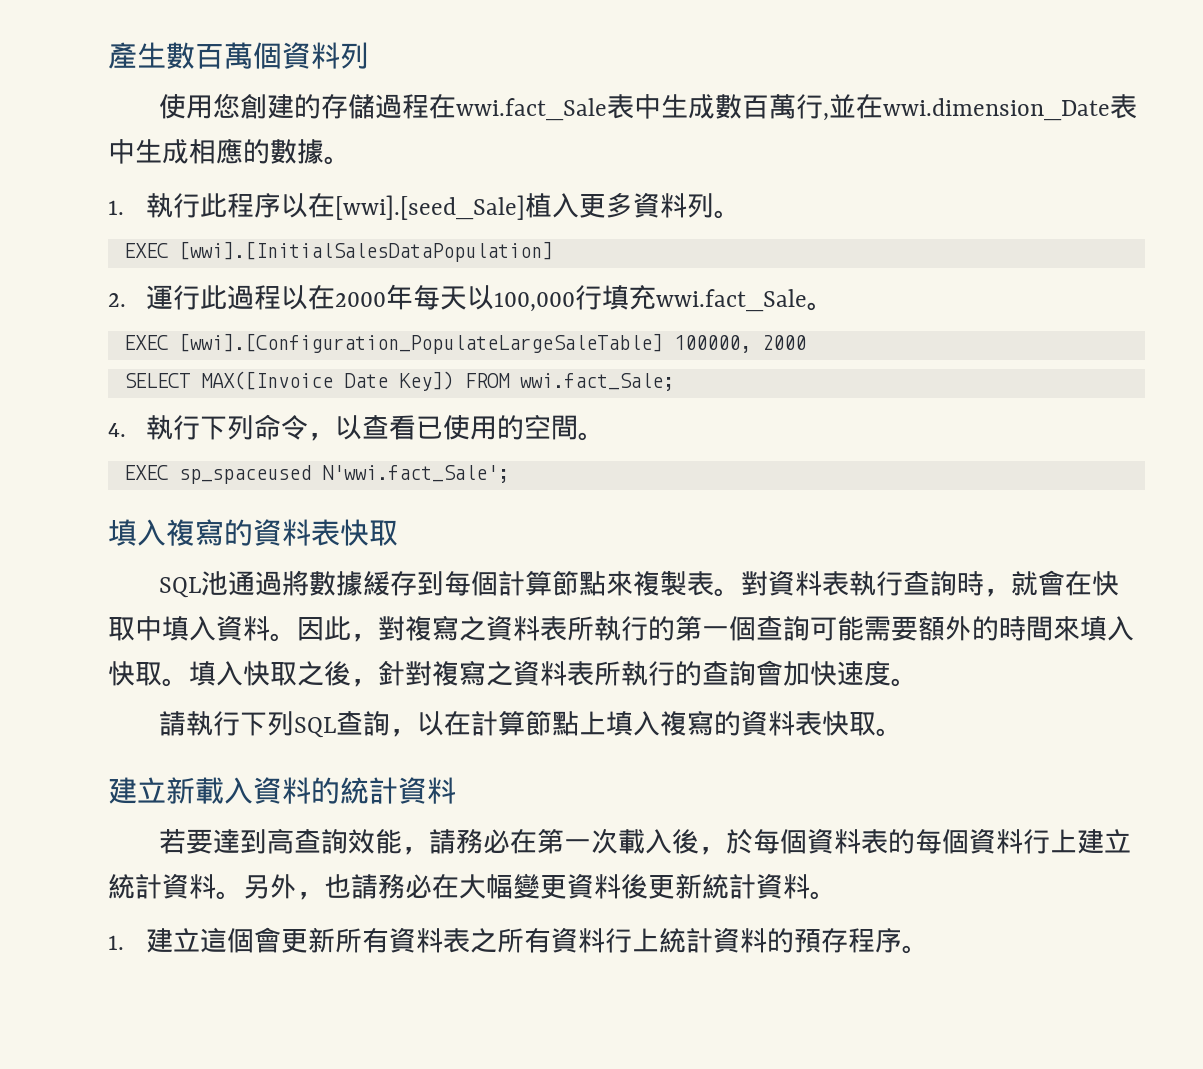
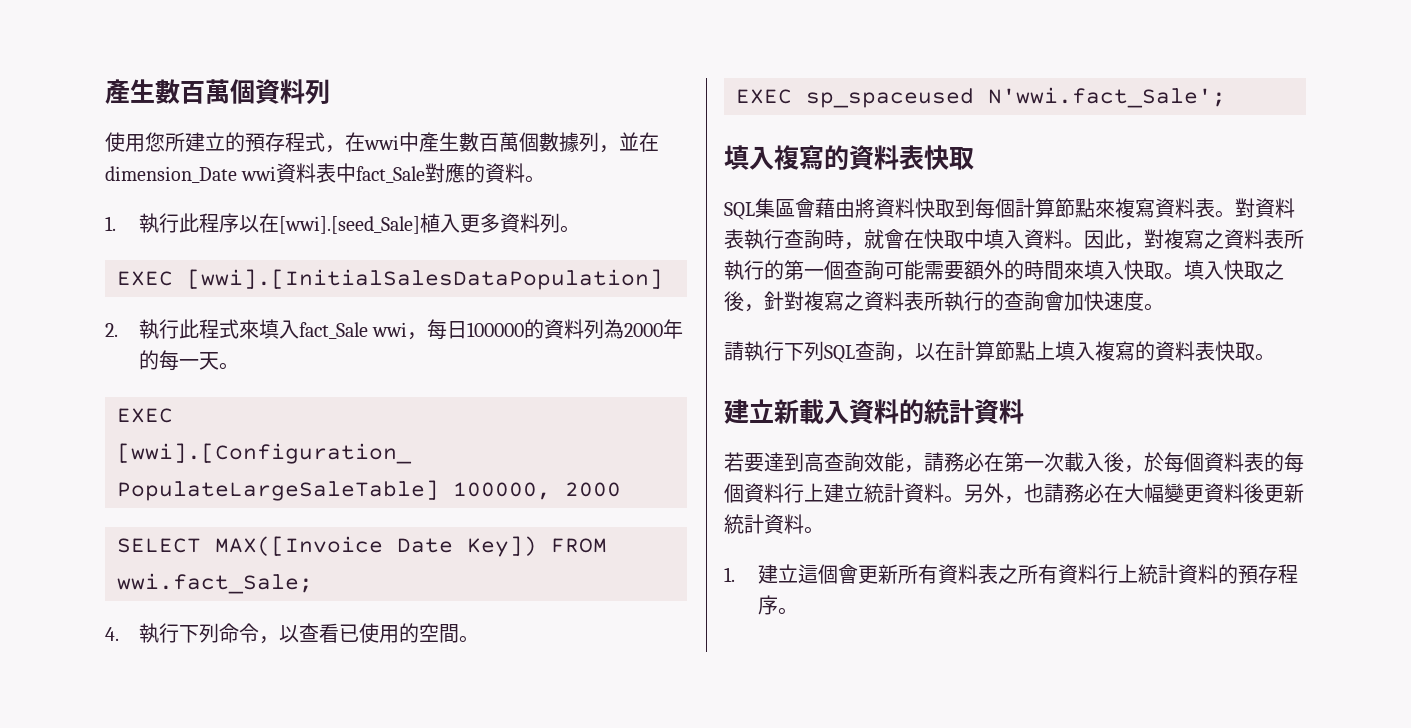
- 使用您創建的存儲過程在wwi.fact_Sale表中生成數百萬行,並在wwi.dimension_Date表中生成相應的數據。
+ 使用您所建立的預存程式，在wwi中產生數百萬個數據列，並在dimension_Date wwi資料表中fact_Sale對應的資料。
- 2.運行此過程以在2000年每天以100,000行填充wwi.fact_Sale。
+ 2.執行此程式來填入fact_Sale wwi，每日100000的資料列為2000年的每一天。
- SQL池通過將數據緩存到每個計算節點來複製表。
+ SQL集區會藉由將資料快取到每個計算節點來複寫資料表。

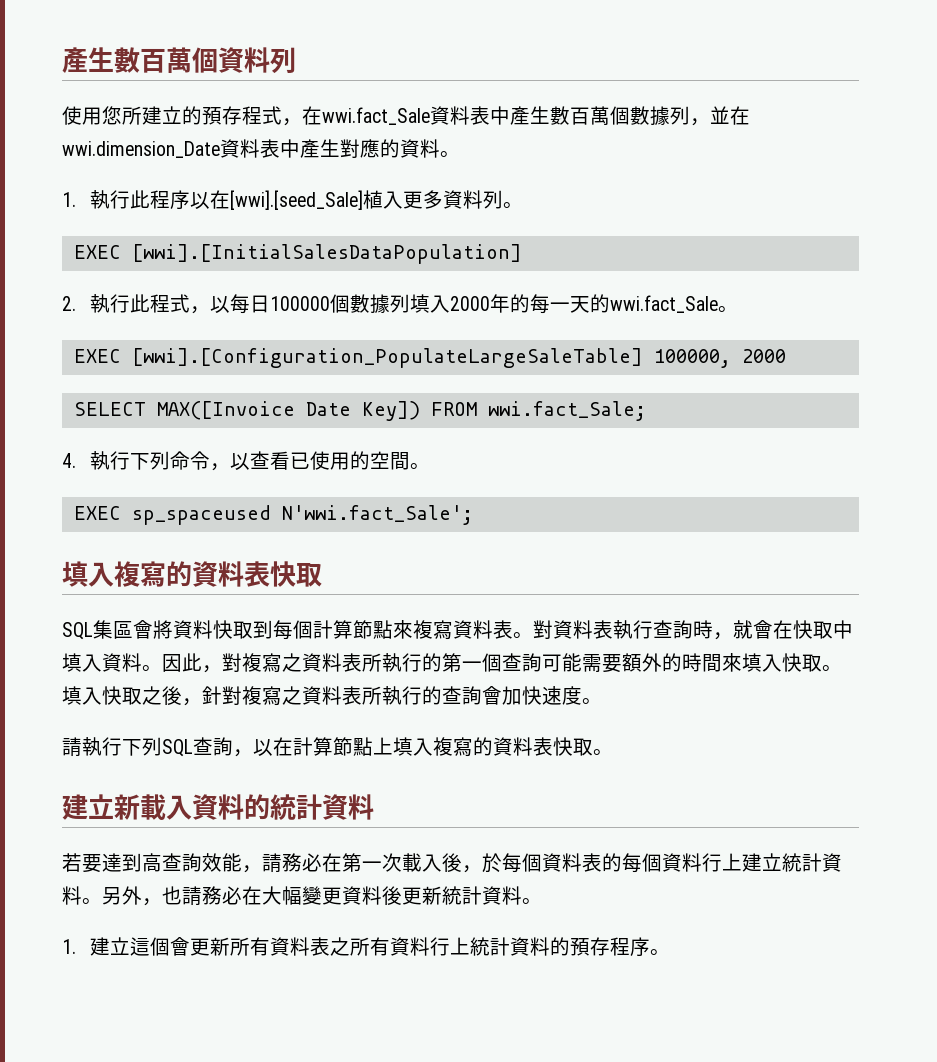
- 使用您所建立的預存程式，在wwi中產生數百萬個數據列，並在dimension_Date wwi資料表中fact_Sale對應的資料。
+ 使用您所建立的預存程式，在wwi.fact_Sale資料表中產生數百萬個數據列，並在wwi.dimension_Date資料表中產生對應的資料。
- 2.執行此程式來填入fact_Sale wwi，每日100000的資料列為2000年的每一天。
+ 2.執行此程式，以每日100000個數據列填入2000年的每一天的wwi.fact_Sale。
- SQL集區會藉由將資料快取到每個計算節點來複寫資料表。
+ SQL集區會將資料快取到每個計算節點來複寫資料表。

